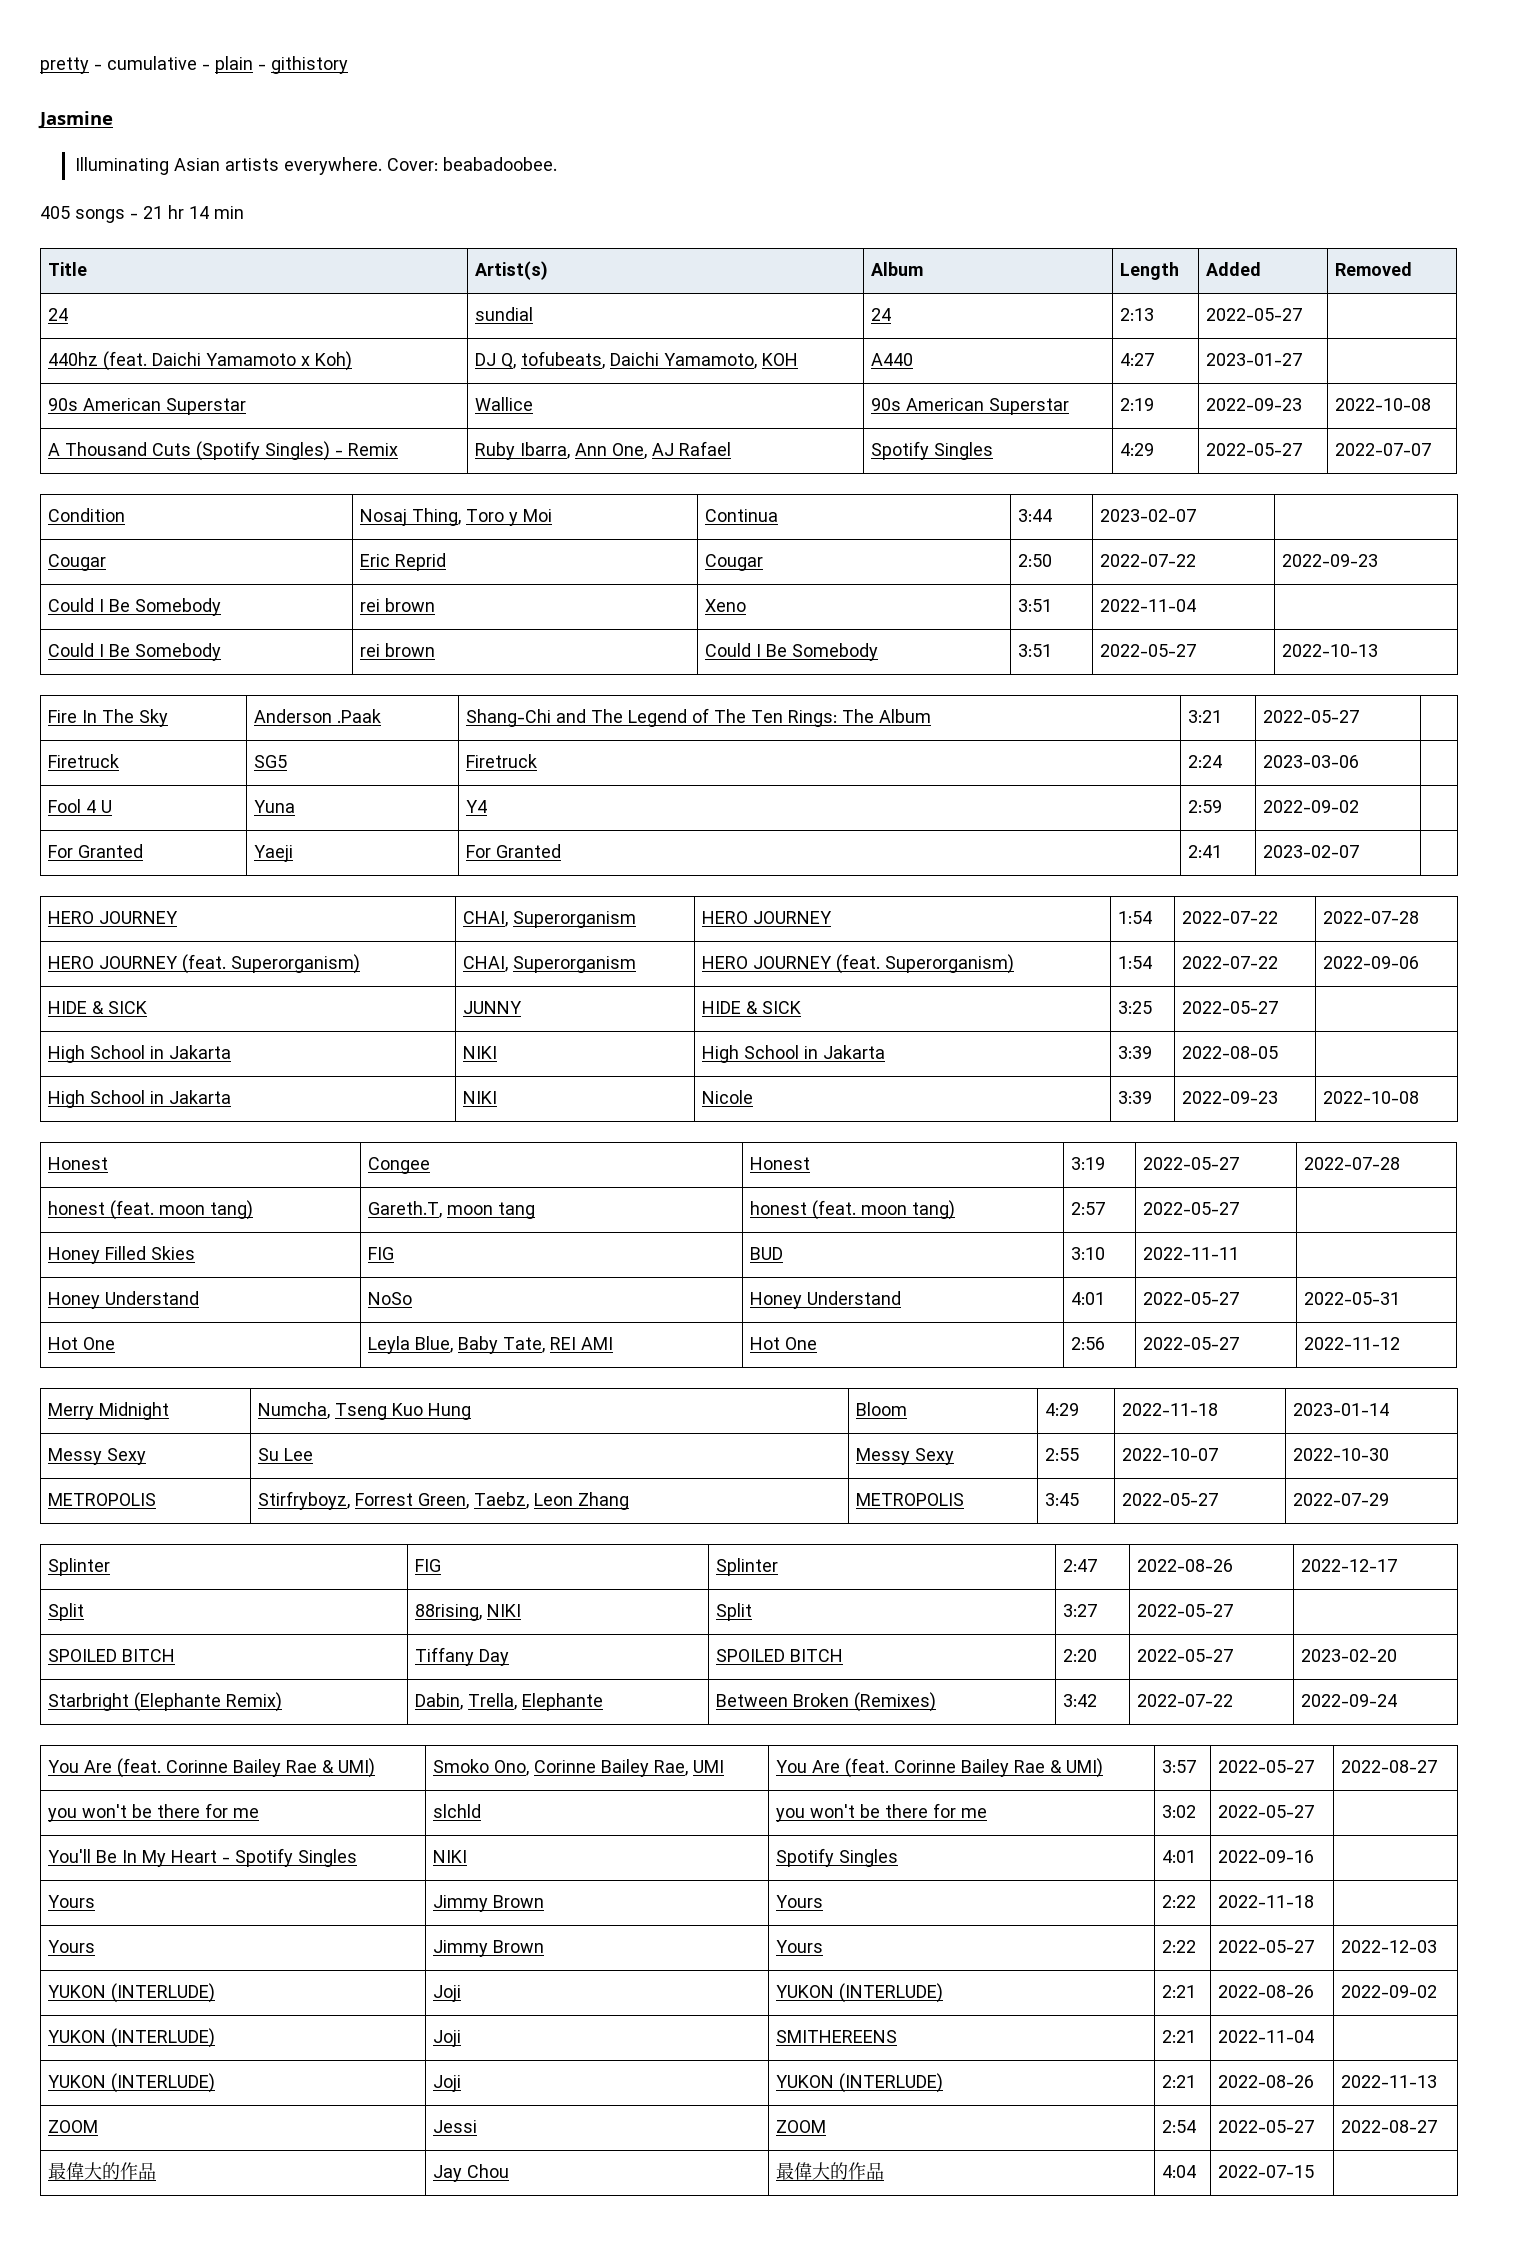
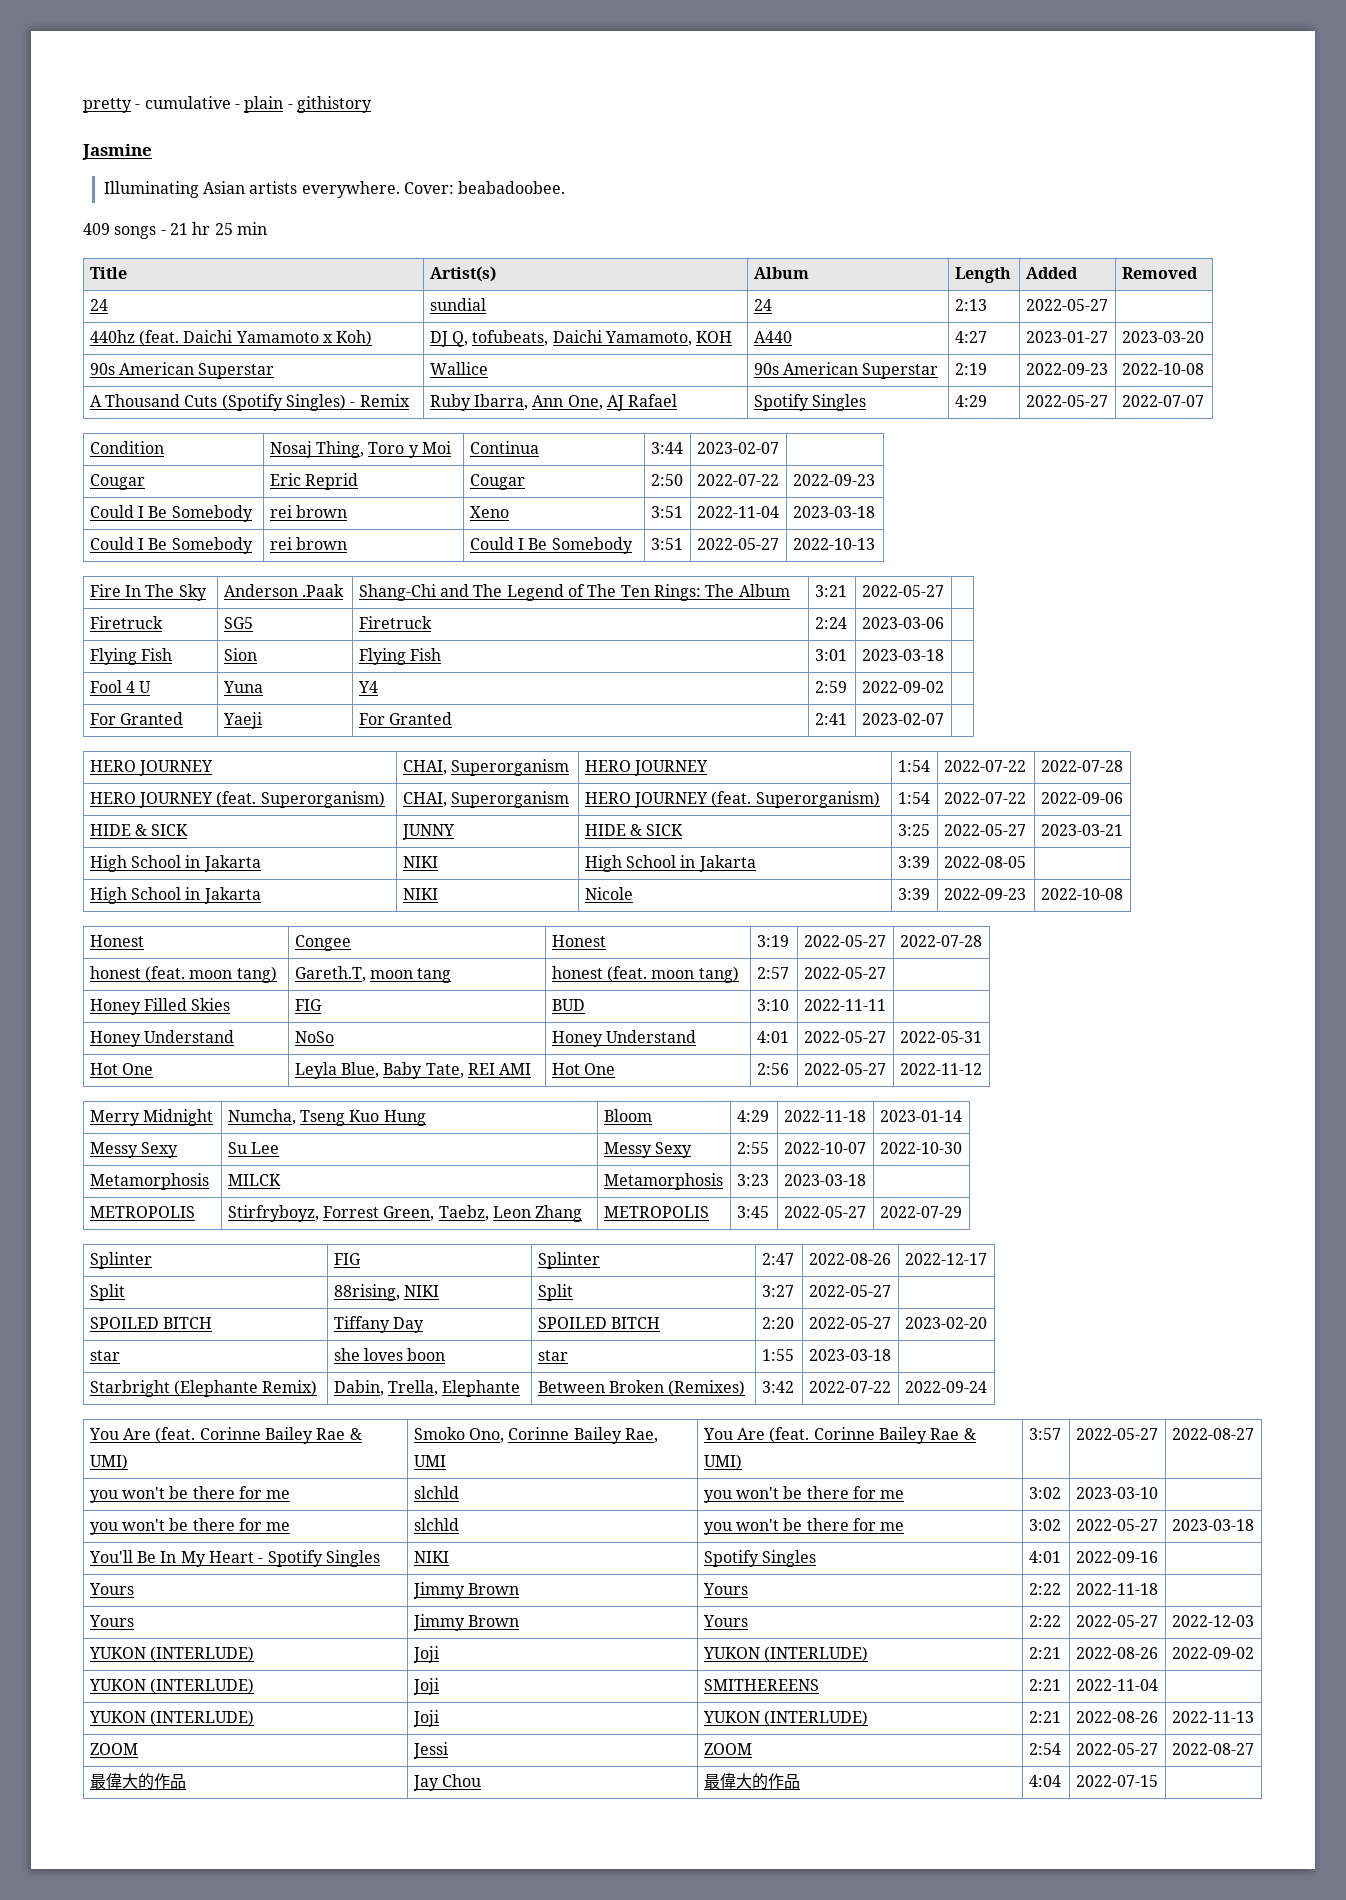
- 405 songs - 21 hr 14 min
+ 409 songs - 21 hr 25 min
- 440hz (feat. Daichi Yamamoto x Koh) | DJ Q, tofubeats, Daichi Yamamoto, KOH | A440 | 4:27 | 2023-01-27 |
+ 440hz (feat. Daichi Yamamoto x Koh) | DJ Q, tofubeats, Daichi Yamamoto, KOH | A440 | 4:27 | 2023-01-27 | 2023-03-20
- Could I Be Somebody | rei brown | Xeno | 3:51 | 2022-11-04 |
+ Could I Be Somebody | rei brown | Xeno | 3:51 | 2022-11-04 | 2023-03-18
+ Flying Fish | Sion | Flying Fish | 3:01 | 2023-03-18 |
- HIDE & SICK | JUNNY | HIDE & SICK | 3:25 | 2022-05-27 |
+ HIDE & SICK | JUNNY | HIDE & SICK | 3:25 | 2022-05-27 | 2023-03-21
+ Metamorphosis | MILCK | Metamorphosis | 3:23 | 2023-03-18 |
+ star | she loves boon | star | 1:55 | 2023-03-18 |
+ you won't be there for me | slchld | you won't be there for me | 3:02 | 2023-03-10 |
- you won't be there for me | slchld | you won't be there for me | 3:02 | 2022-05-27 |
+ you won't be there for me | slchld | you won't be there for me | 3:02 | 2022-05-27 | 2023-03-18

